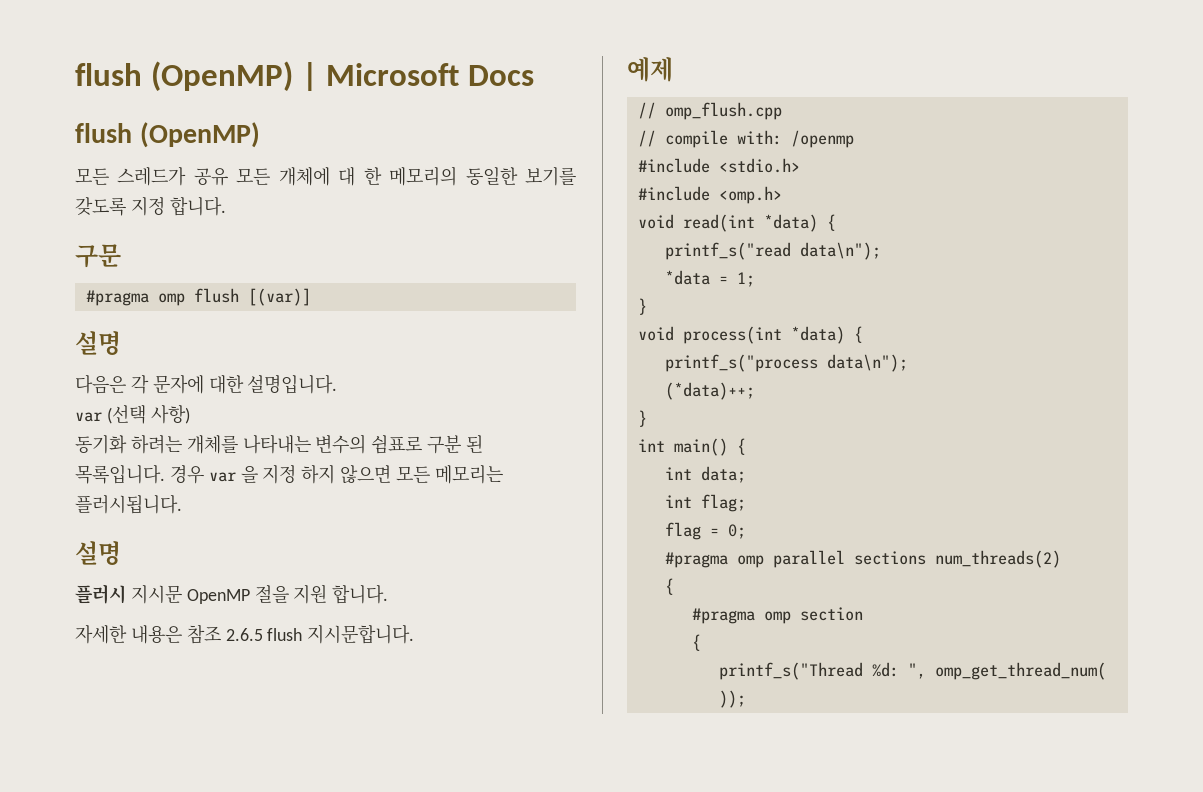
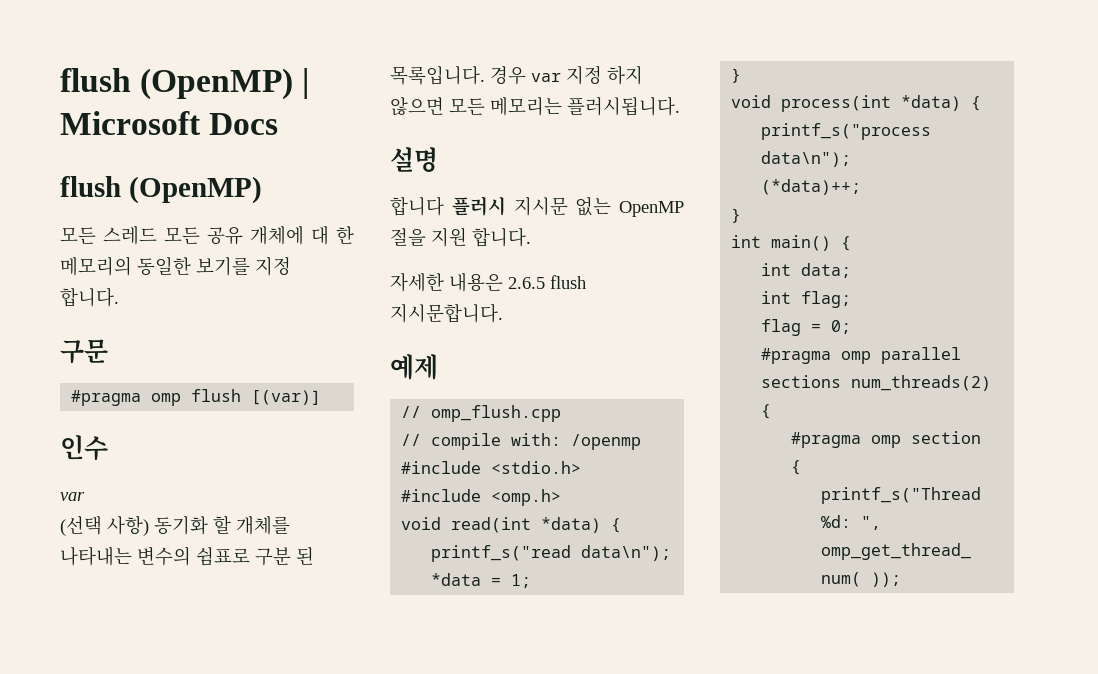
- 모든 스레드가 공유 모든 개체에 대 한 메모리의 동일한 보기를 갖도록 지정 합니다.
+ 모든 스레드 모든 공유 개체에 대 한 메모리의 동일한 보기를 지정 합니다.
  #pragma omp flush [(var)]
- 설명
- 다음은 각 문자에 대한 설명입니다.
- var (선택 사항)
- 동기화 하려는 개체를 나타내는 변수의 쉼표로 구분 된 목록입니다.
+ 인수
+ var
+ (선택 사항) 동기화 할 개체를 나타내는 변수의 쉼표로 구분 된 목록입니다.
- 경우 var 을 지정 하지 않으면 모든 메모리는 플러시됩니다.
+ 경우 var 지정 하지 않으면 모든 메모리는 플러시됩니다.
- 플러시 지시문 OpenMP 절을 지원 합니다.
+ 합니다 플러시 지시문 없는 OpenMP 절을 지원 합니다.
- 자세한 내용은 참조 2.6.5 flush 지시문합니다.
+ 자세한 내용은 2.6.5 flush 지시문합니다.

